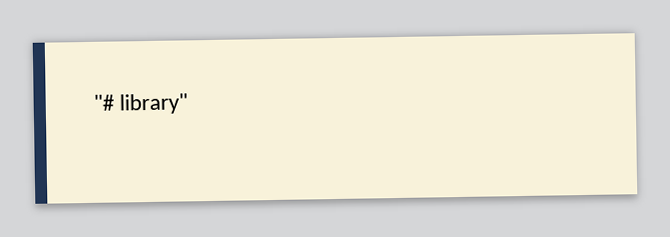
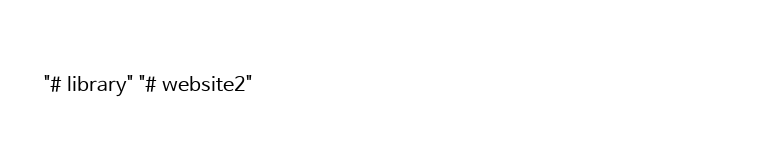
- "# library"
+ "# library" "# website2"

